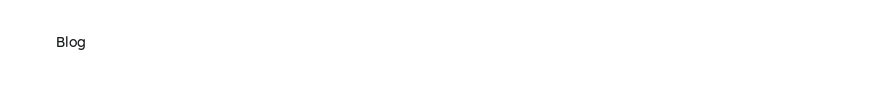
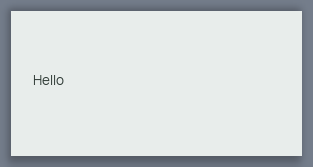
- Blog
+ Hello

